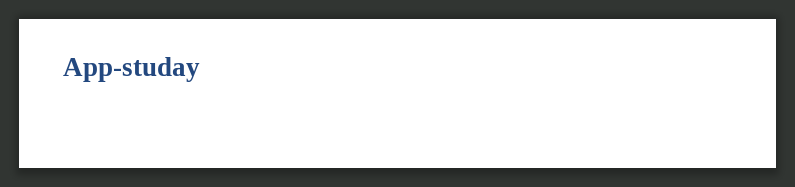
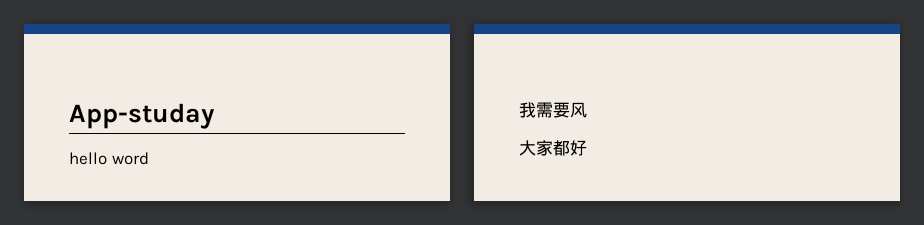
+ hello word
+ 我需要风
+ 大家都好

